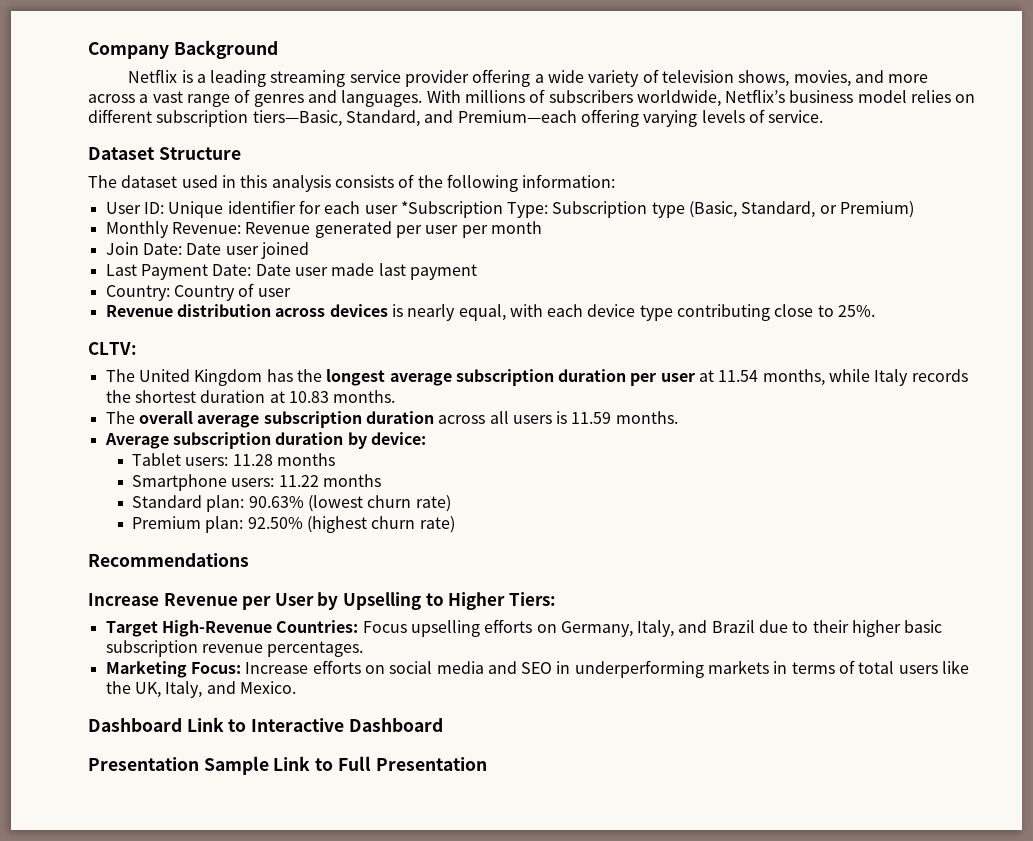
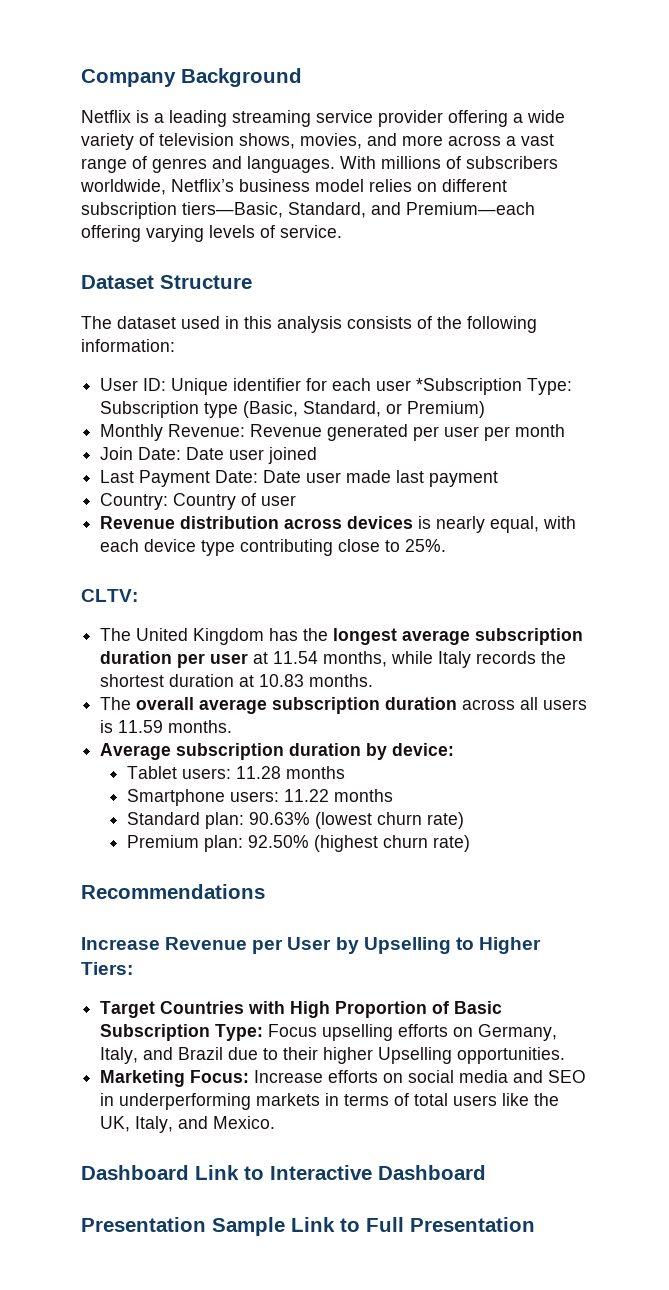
- Target High-Revenue Countries: Focus upselling efforts on Germany, Italy, and Brazil due to their higher basic subscription revenue percentages.
+ Target Countries with High Proportion of Basic Subscription Type: Focus upselling efforts on Germany, Italy, and Brazil due to their higher Upselling opportunities.

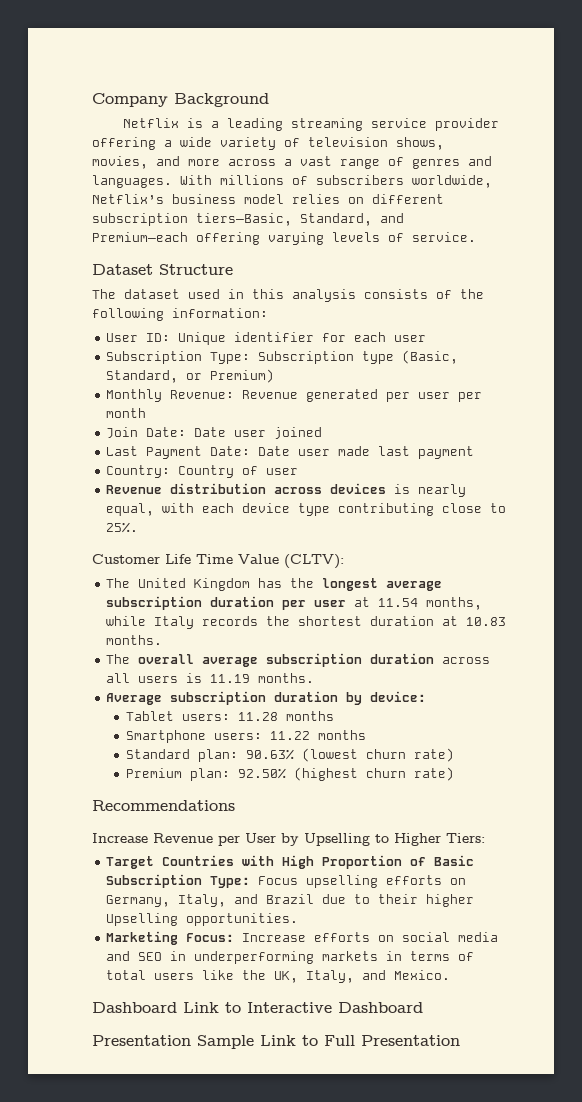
- User ID: Unique identifier for each user *Subscription Type: Subscription type (Basic, Standard, or Premium)
+ User ID: Unique identifier for each user
+ Subscription Type: Subscription type (Basic, Standard, or Premium)
- CLTV:
+ Customer Life Time Value (CLTV):
- The overall average subscription duration across all users is 11.59 months.
+ The overall average subscription duration across all users is 11.19 months.

